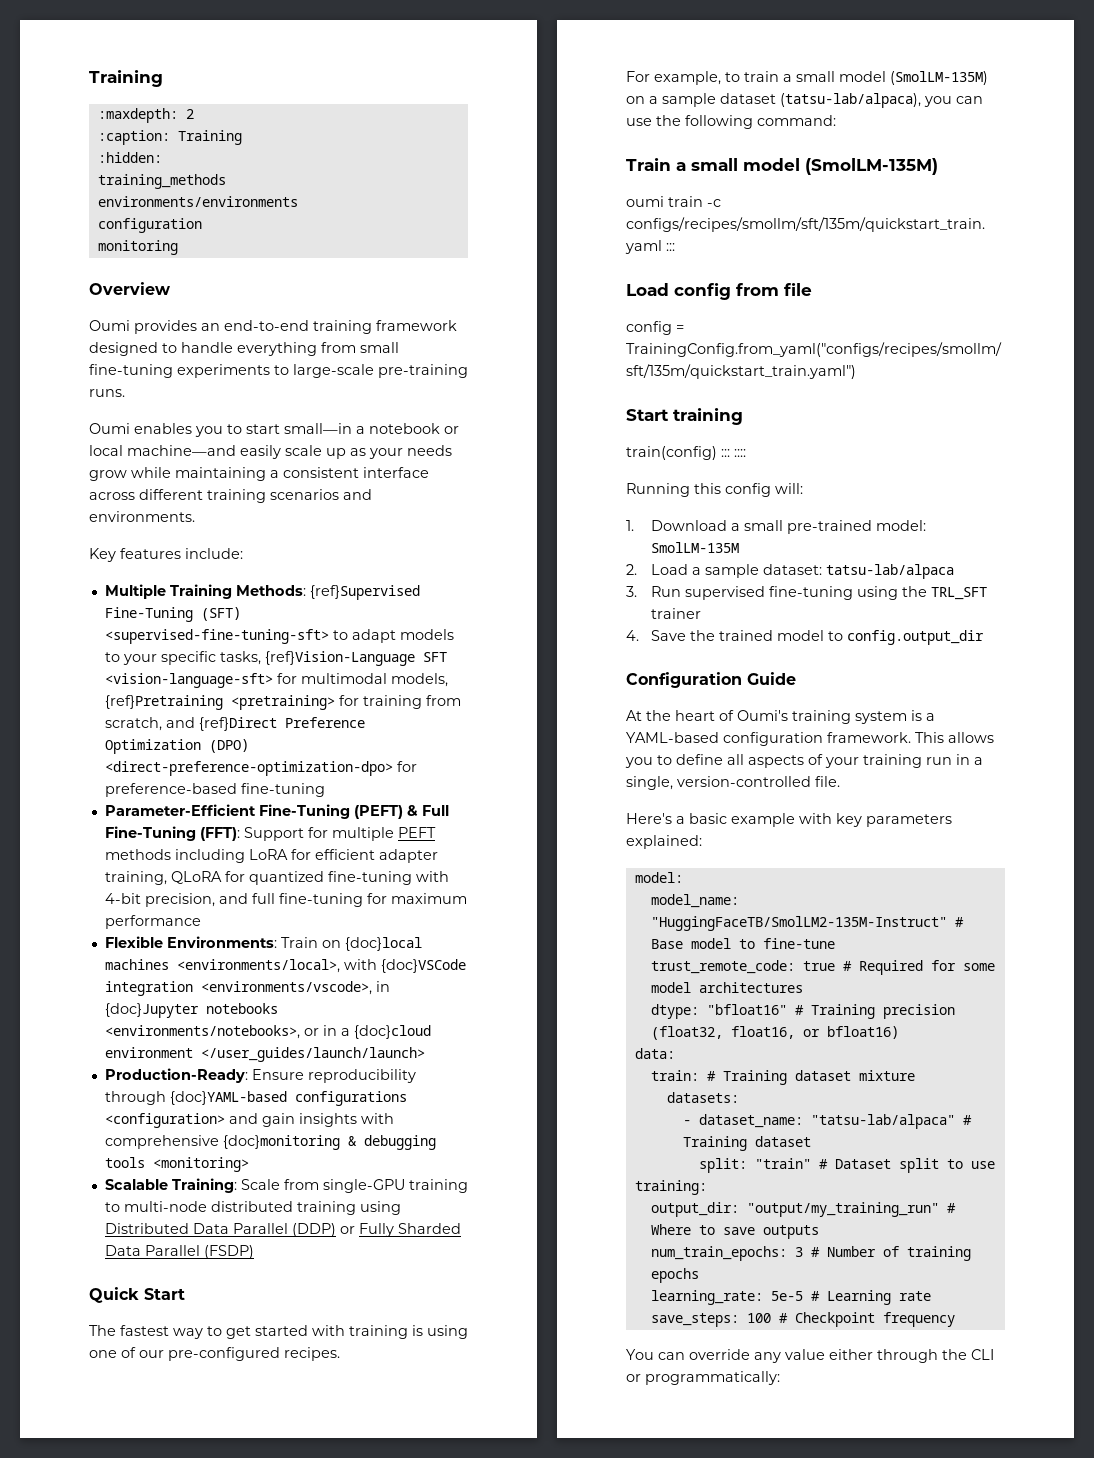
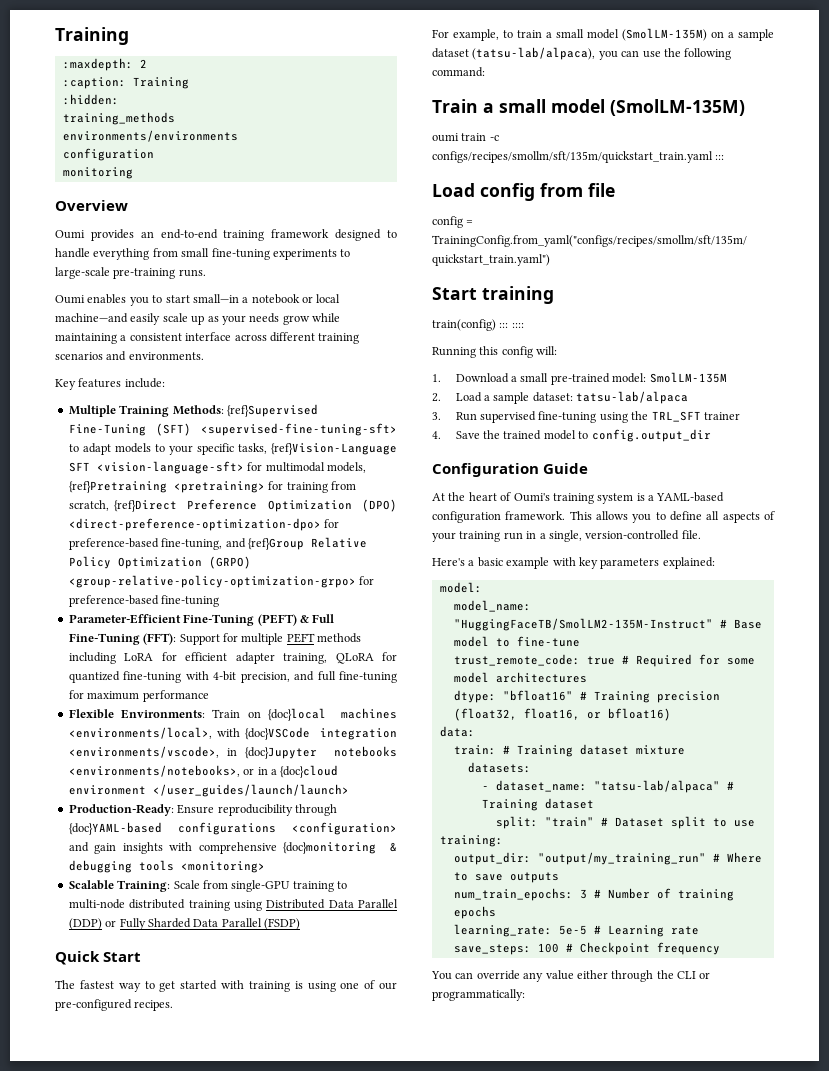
- Multiple Training Methods: {ref}Supervised Fine-Tuning (SFT) <supervised-fine-tuning-sft> to adapt models to your specific tasks, {ref}Vision-Language SFT <vision-language-sft> for multimodal models, {ref}Pretraining <pretraining> for training from scratch, and {ref}Direct Preference Optimization (DPO) <direct-preference-optimization-dpo> for preference-based fine-tuning
+ Multiple Training Methods: {ref}Supervised Fine-Tuning (SFT) <supervised-fine-tuning-sft> to adapt models to your specific tasks, {ref}Vision-Language SFT <vision-language-sft> for multimodal models, {ref}Pretraining <pretraining> for training from scratch, {ref}Direct Preference Optimization (DPO) <direct-preference-optimization-dpo> for preference-based fine-tuning, and {ref}Group Relative Policy Optimization (GRPO) <group-relative-policy-optimization-grpo> for preference-based fine-tuning

